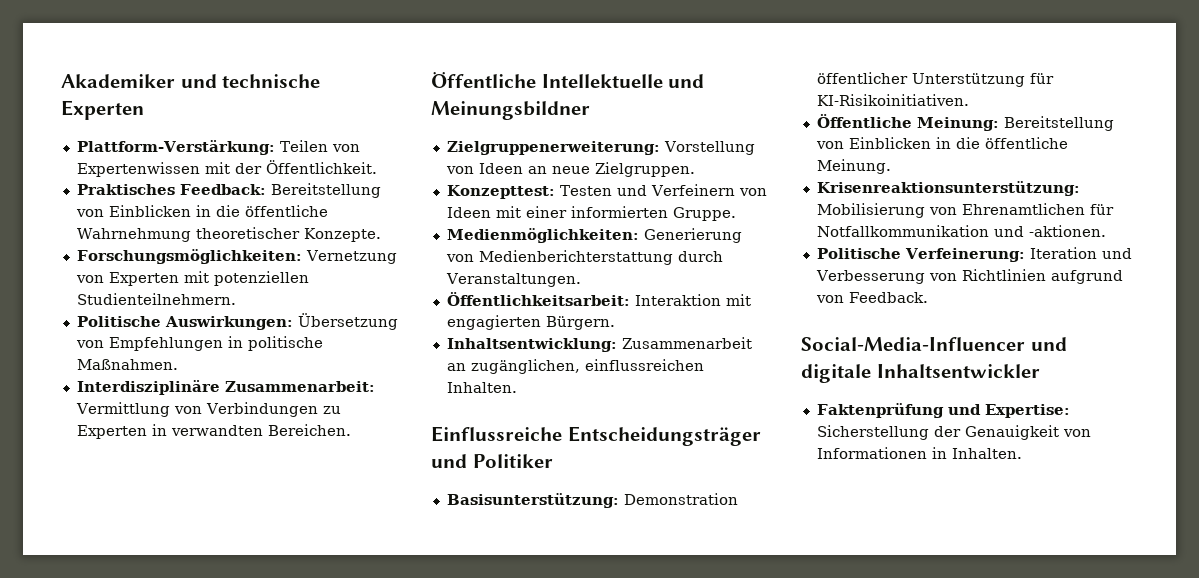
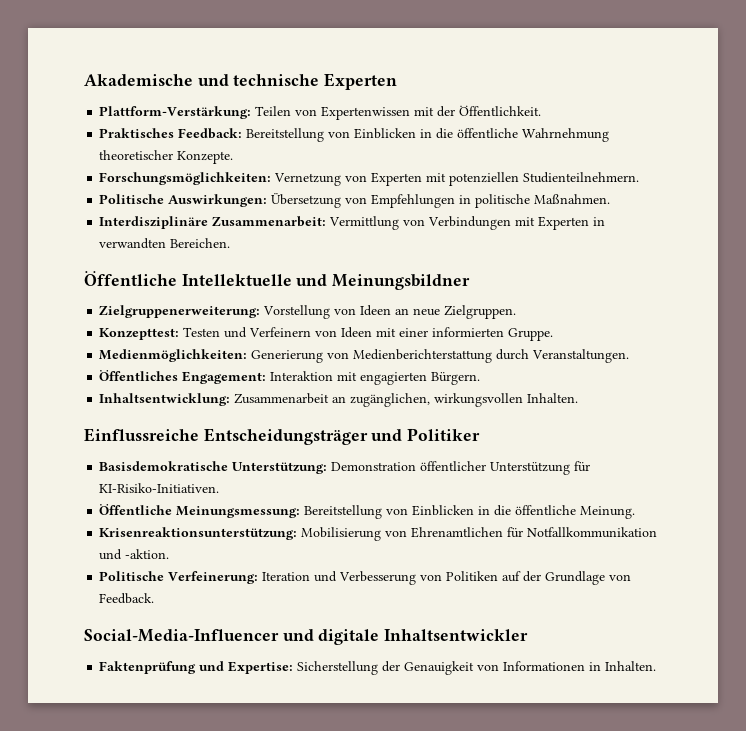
- Akademiker und technische Experten
+ Akademische und technische Experten
- Interdisziplinäre Zusammenarbeit: Vermittlung von Verbindungen zu Experten in verwandten Bereichen.
+ Interdisziplinäre Zusammenarbeit: Vermittlung von Verbindungen mit Experten in verwandten Bereichen.
- Öffentlichkeitsarbeit: Interaktion mit engagierten Bürgern.
+ Öffentliches Engagement: Interaktion mit engagierten Bürgern.
- Inhaltsentwicklung: Zusammenarbeit an zugänglichen, einflussreichen Inhalten.
+ Inhaltsentwicklung: Zusammenarbeit an zugänglichen, wirkungsvollen Inhalten.
- Basisunterstützung: Demonstration öffentlicher Unterstützung für KI-Risikoinitiativen.
- Öffentliche Meinung: Bereitstellung von Einblicken in die öffentliche Meinung.
+ Basisdemokratische Unterstützung: Demonstration öffentlicher Unterstützung für KI-Risiko-Initiativen.
+ Öffentliche Meinungsmessung: Bereitstellung von Einblicken in die öffentliche Meinung.
- Krisenreaktionsunterstützung: Mobilisierung von Ehrenamtlichen für Notfallkommunikation und -aktionen.
+ Krisenreaktionsunterstützung: Mobilisierung von Ehrenamtlichen für Notfallkommunikation und -aktion.
- Politische Verfeinerung: Iteration und Verbesserung von Richtlinien aufgrund von Feedback.
+ Politische Verfeinerung: Iteration und Verbesserung von Politiken auf der Grundlage von Feedback.

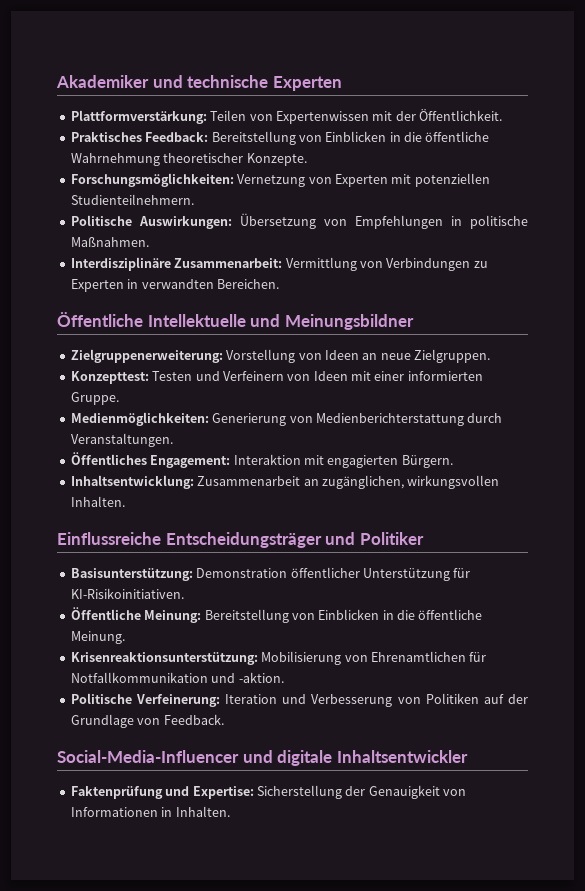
- Akademische und technische Experten
+ Akademiker und technische Experten
- Plattform-Verstärkung: Teilen von Expertenwissen mit der Öffentlichkeit.
+ Plattformverstärkung: Teilen von Expertenwissen mit der Öffentlichkeit.
- Interdisziplinäre Zusammenarbeit: Vermittlung von Verbindungen mit Experten in verwandten Bereichen.
+ Interdisziplinäre Zusammenarbeit: Vermittlung von Verbindungen zu Experten in verwandten Bereichen.
- Basisdemokratische Unterstützung: Demonstration öffentlicher Unterstützung für KI-Risiko-Initiativen.
- Öffentliche Meinungsmessung: Bereitstellung von Einblicken in die öffentliche Meinung.
+ Basisunterstützung: Demonstration öffentlicher Unterstützung für KI-Risikoinitiativen.
+ Öffentliche Meinung: Bereitstellung von Einblicken in die öffentliche Meinung.

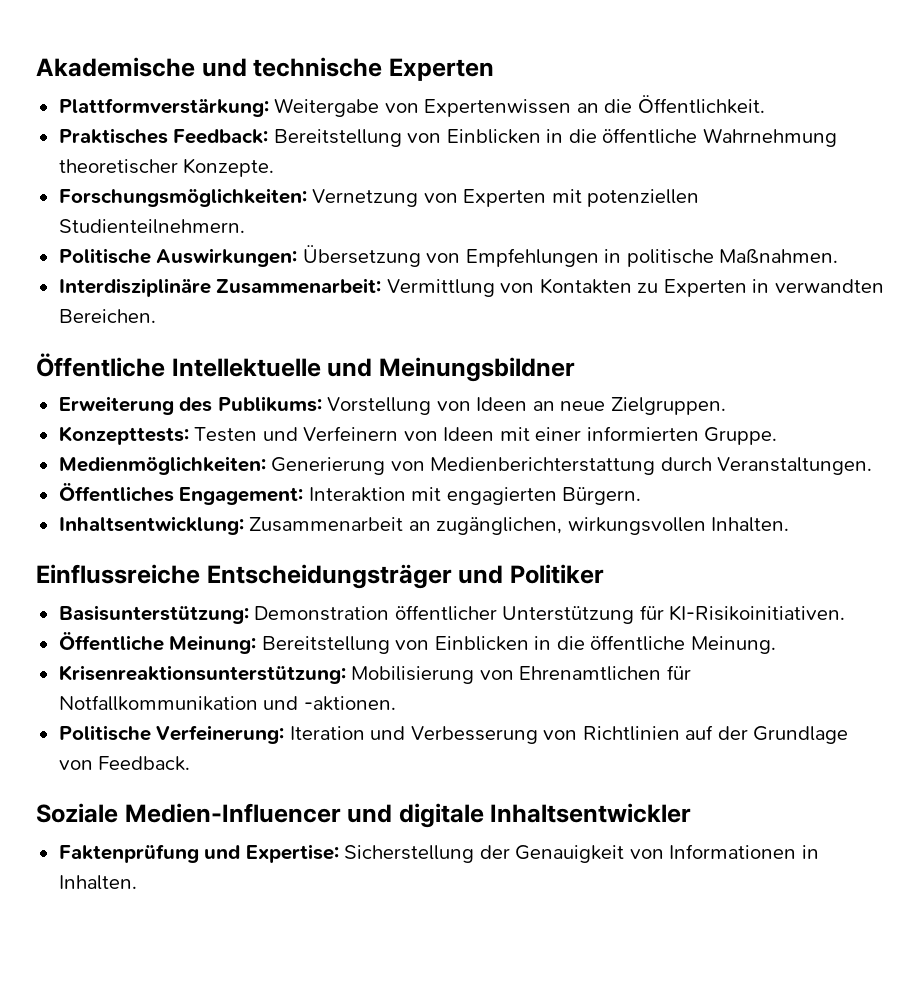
- Akademiker und technische Experten
+ Akademische und technische Experten
- Plattformverstärkung: Teilen von Expertenwissen mit der Öffentlichkeit.
+ Plattformverstärkung: Weitergabe von Expertenwissen an die Öffentlichkeit.
- Interdisziplinäre Zusammenarbeit: Vermittlung von Verbindungen zu Experten in verwandten Bereichen.
+ Interdisziplinäre Zusammenarbeit: Vermittlung von Kontakten zu Experten in verwandten Bereichen.
- Zielgruppenerweiterung: Vorstellung von Ideen an neue Zielgruppen.
+ Erweiterung des Publikums: Vorstellung von Ideen an neue Zielgruppen.
- Konzepttest: Testen und Verfeinern von Ideen mit einer informierten Gruppe.
+ Konzepttests: Testen und Verfeinern von Ideen mit einer informierten Gruppe.
- Krisenreaktionsunterstützung: Mobilisierung von Ehrenamtlichen für Notfallkommunikation und -aktion.
+ Krisenreaktionsunterstützung: Mobilisierung von Ehrenamtlichen für Notfallkommunikation und -aktionen.
- Politische Verfeinerung: Iteration und Verbesserung von Politiken auf der Grundlage von Feedback.
+ Politische Verfeinerung: Iteration und Verbesserung von Richtlinien auf der Grundlage von Feedback.
- Social-Media-Influencer und digitale Inhaltsentwickler
+ Soziale Medien-Influencer und digitale Inhaltsentwickler

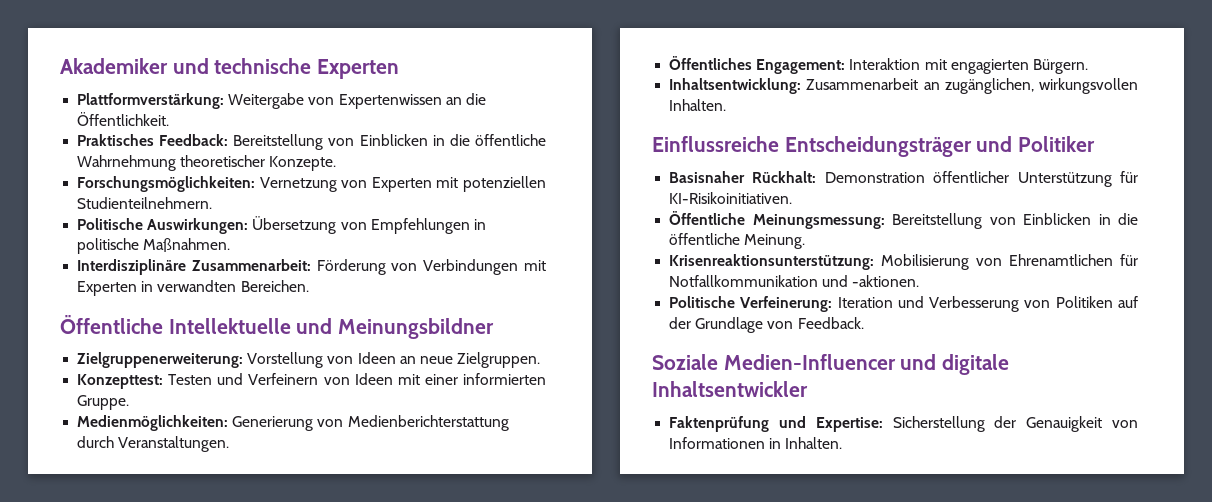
- Akademische und technische Experten
+ Akademiker und technische Experten
- Interdisziplinäre Zusammenarbeit: Vermittlung von Kontakten zu Experten in verwandten Bereichen.
+ Interdisziplinäre Zusammenarbeit: Förderung von Verbindungen mit Experten in verwandten Bereichen.
- Erweiterung des Publikums: Vorstellung von Ideen an neue Zielgruppen.
+ Zielgruppenerweiterung: Vorstellung von Ideen an neue Zielgruppen.
- Konzepttests: Testen und Verfeinern von Ideen mit einer informierten Gruppe.
+ Konzepttest: Testen und Verfeinern von Ideen mit einer informierten Gruppe.
- Basisunterstützung: Demonstration öffentlicher Unterstützung für KI-Risikoinitiativen.
+ Basisnaher Rückhalt: Demonstration öffentlicher Unterstützung für KI-Risikoinitiativen.
- Öffentliche Meinung: Bereitstellung von Einblicken in die öffentliche Meinung.
+ Öffentliche Meinungsmessung: Bereitstellung von Einblicken in die öffentliche Meinung.
- Politische Verfeinerung: Iteration und Verbesserung von Richtlinien auf der Grundlage von Feedback.
+ Politische Verfeinerung: Iteration und Verbesserung von Politiken auf der Grundlage von Feedback.

